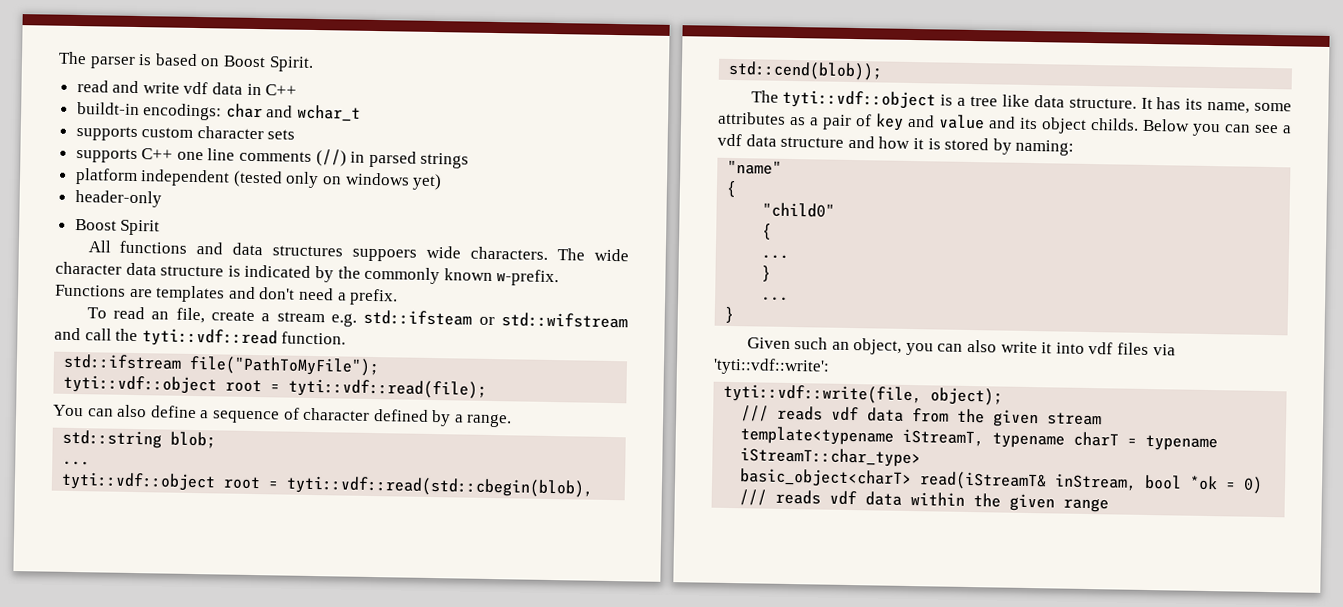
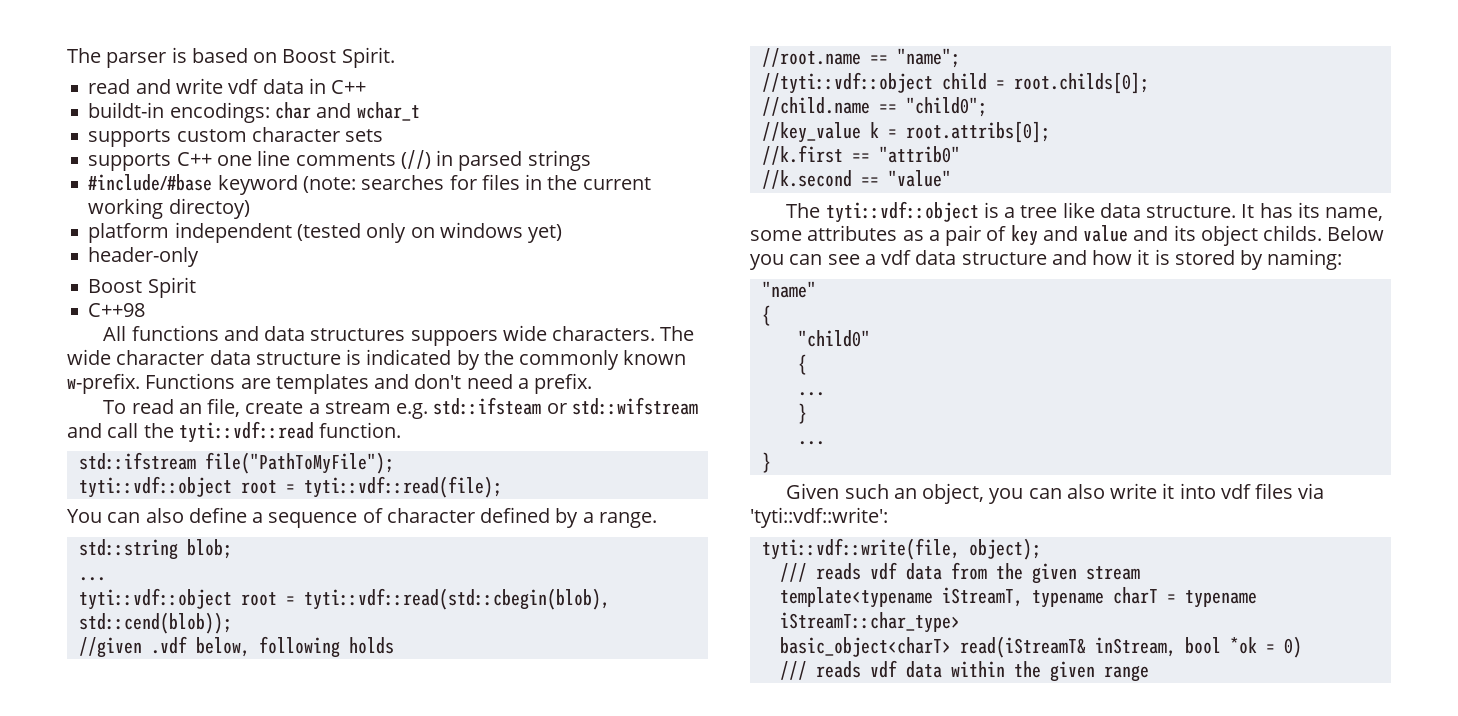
+ #include/#base keyword (note: searches for files in the current working directoy)
+ C++98
+ //given .vdf below, following holds
+ //root.name == "name";
+ //tyti::vdf::object child = root.childs[0];
+ //child.name == "child0";
+ //key_value k = root.attribs[0];
+ //k.first == "attrib0"
+ //k.second == "value"

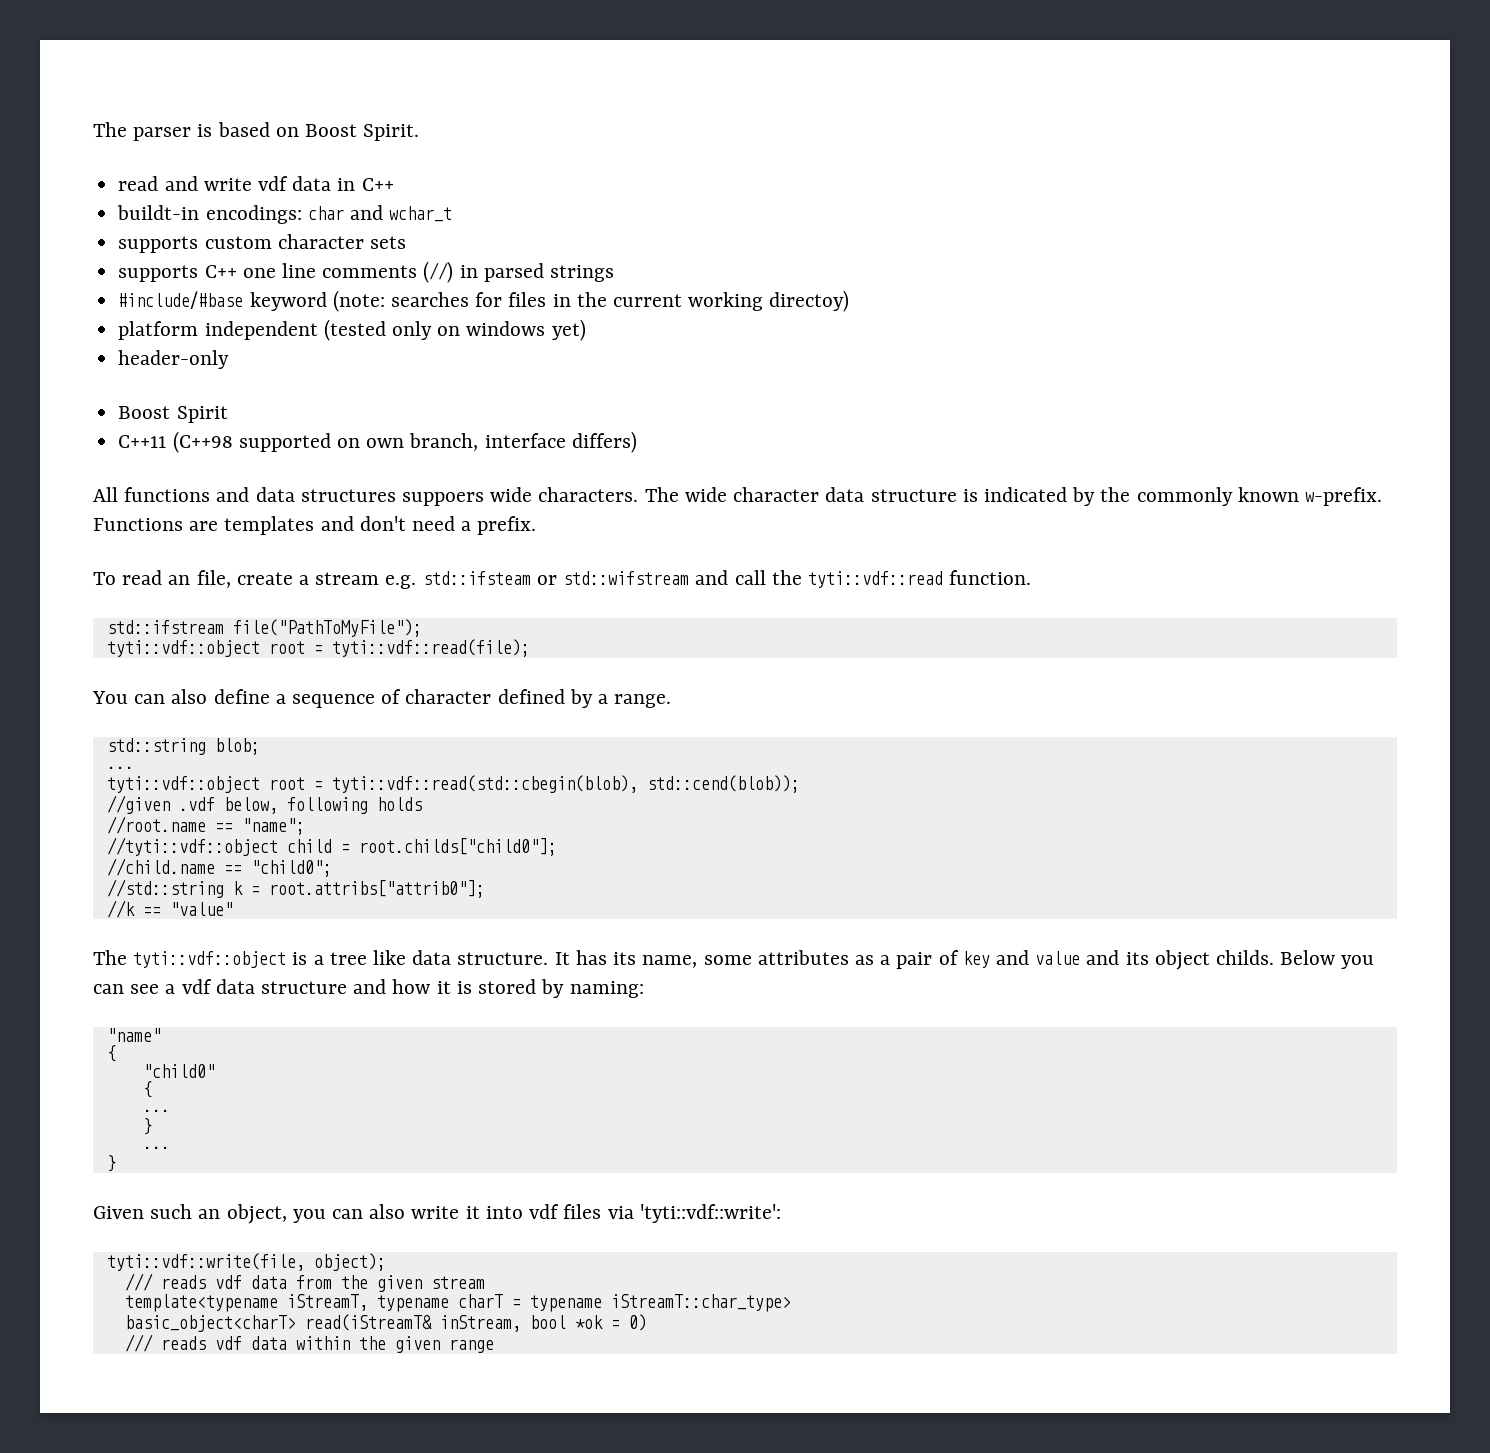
- C++98
+ C++11 (C++98 supported on own branch, interface differs)
- //tyti::vdf::object child = root.childs[0];
+ //tyti::vdf::object child = root.childs["child0"];
- //key_value k = root.attribs[0];
- //k.first == "attrib0"
- //k.second == "value"
+ //std::string k = root.attribs["attrib0"];
+ //k == "value"

